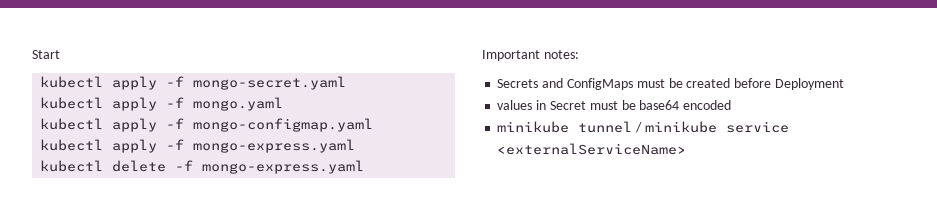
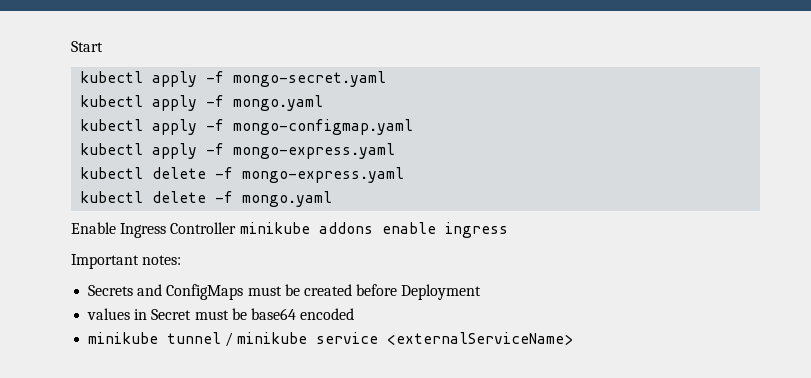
+ kubectl delete -f mongo.yaml
+ Enable Ingress Controller minikube addons enable ingress

